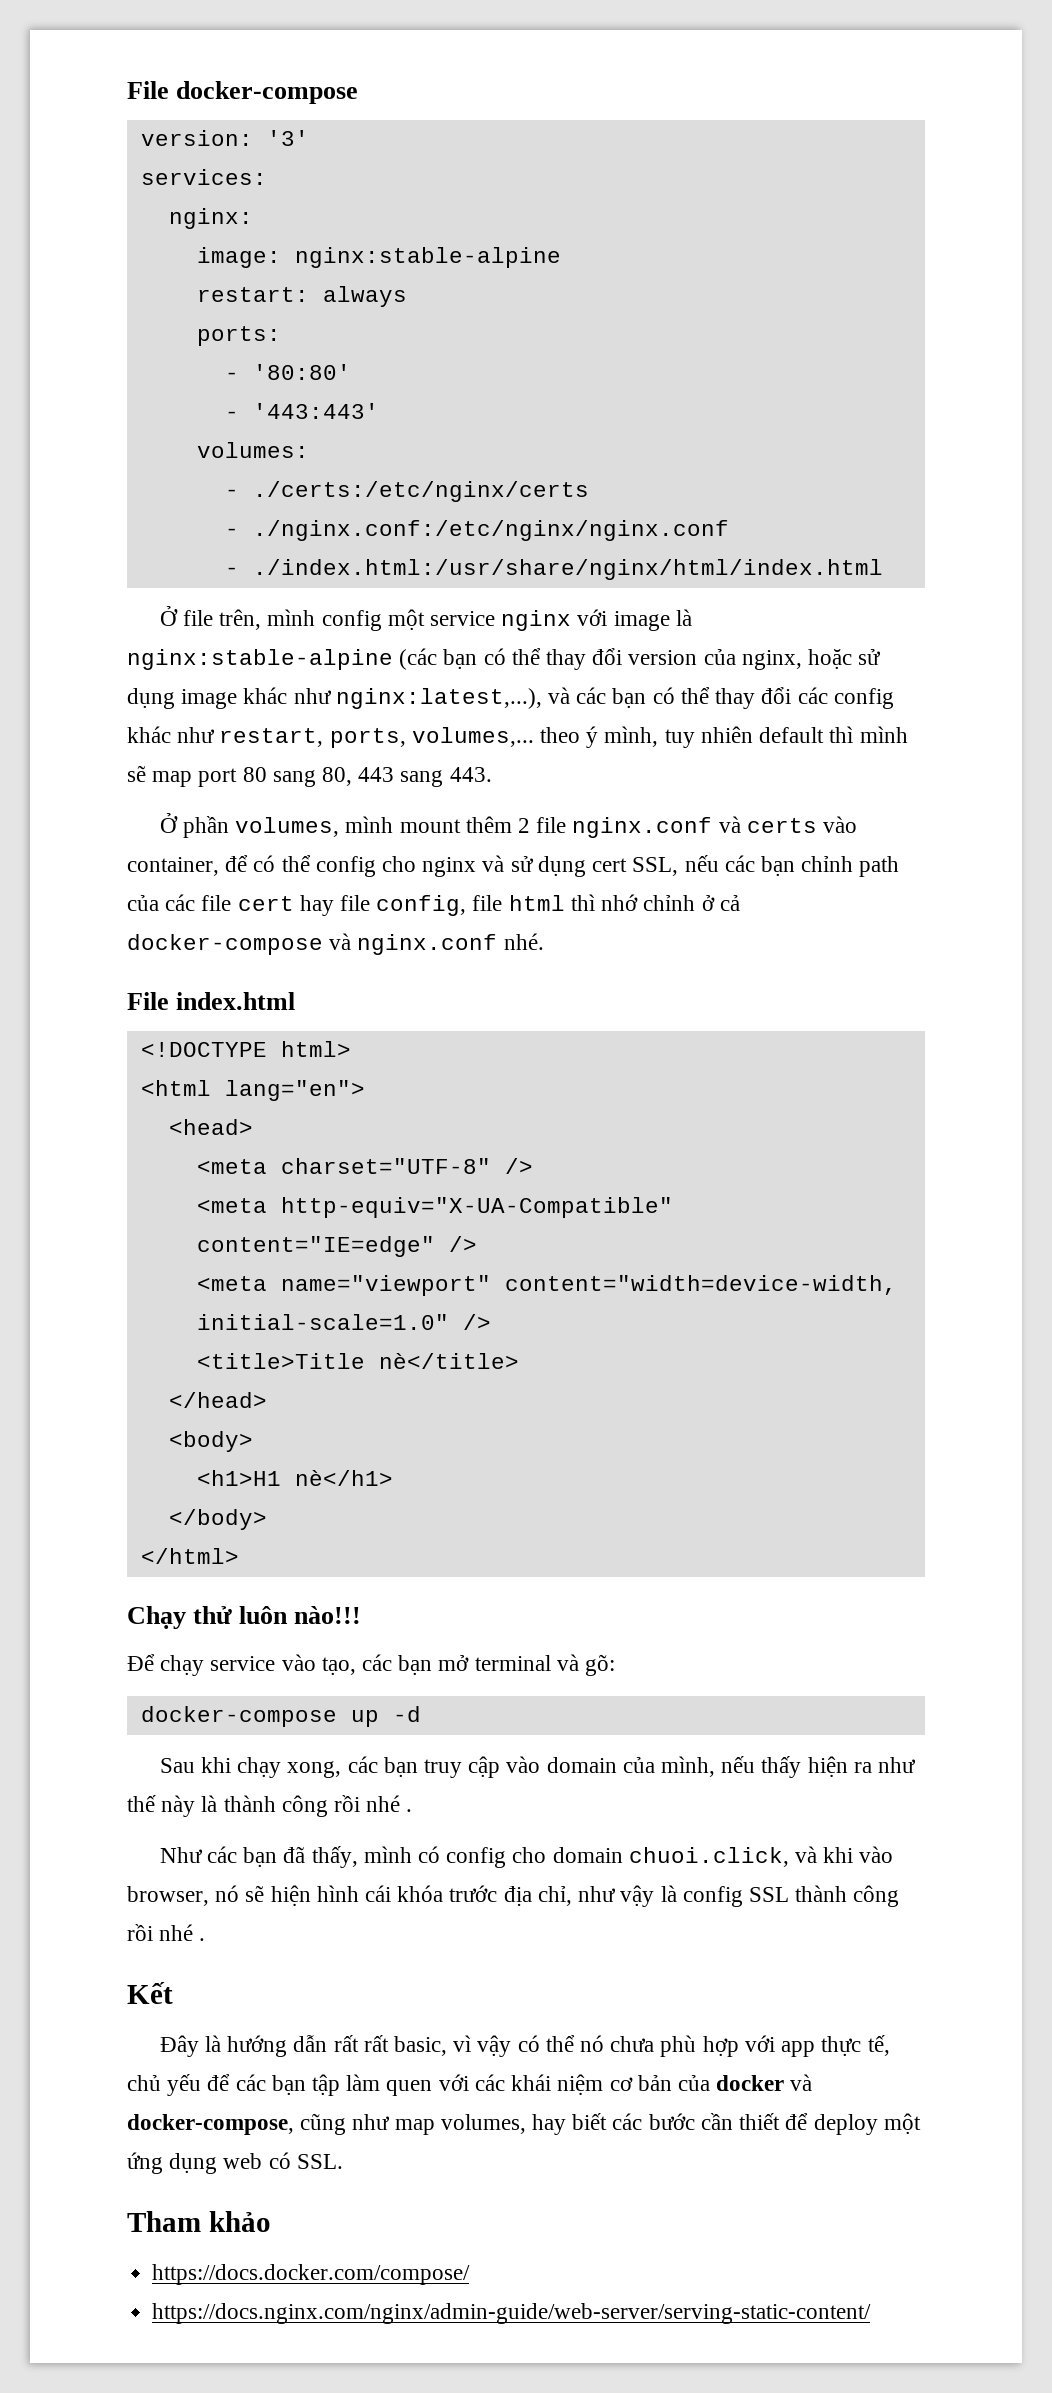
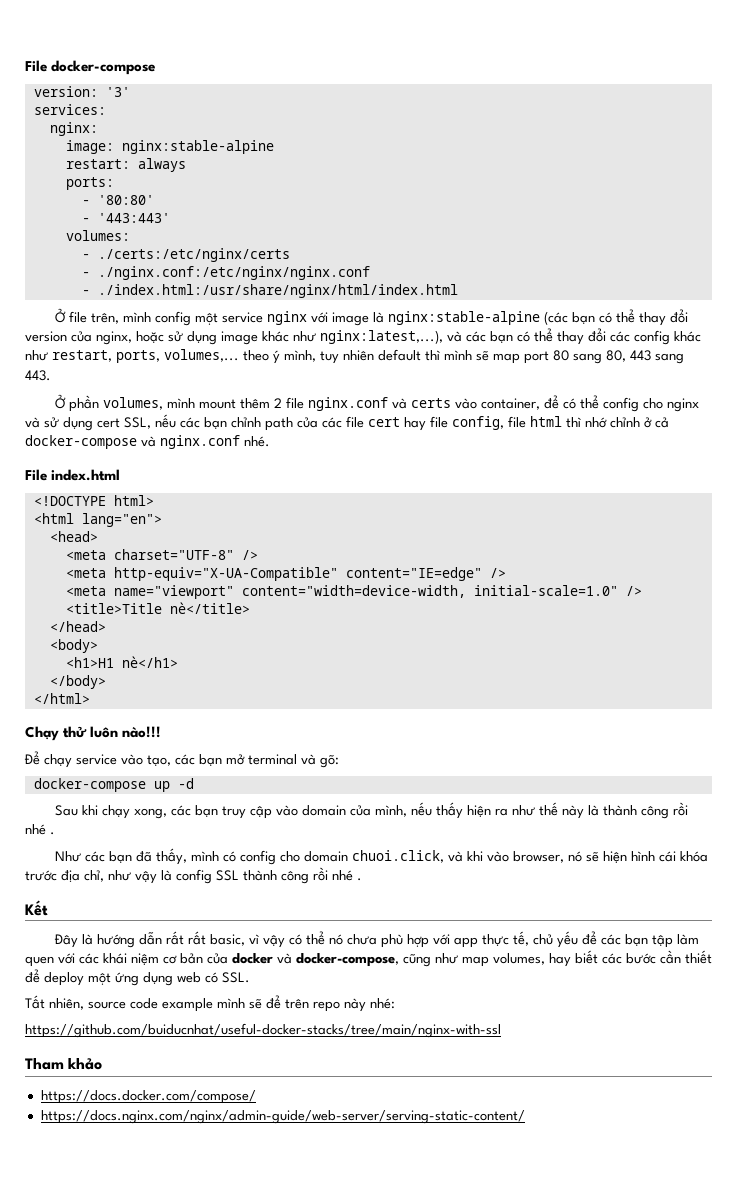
+ Tất nhiên, source code example mình sẽ để trên repo này nhé:
+ https://github.com/buiducnhat/useful-docker-stacks/tree/main/nginx-with-ssl

